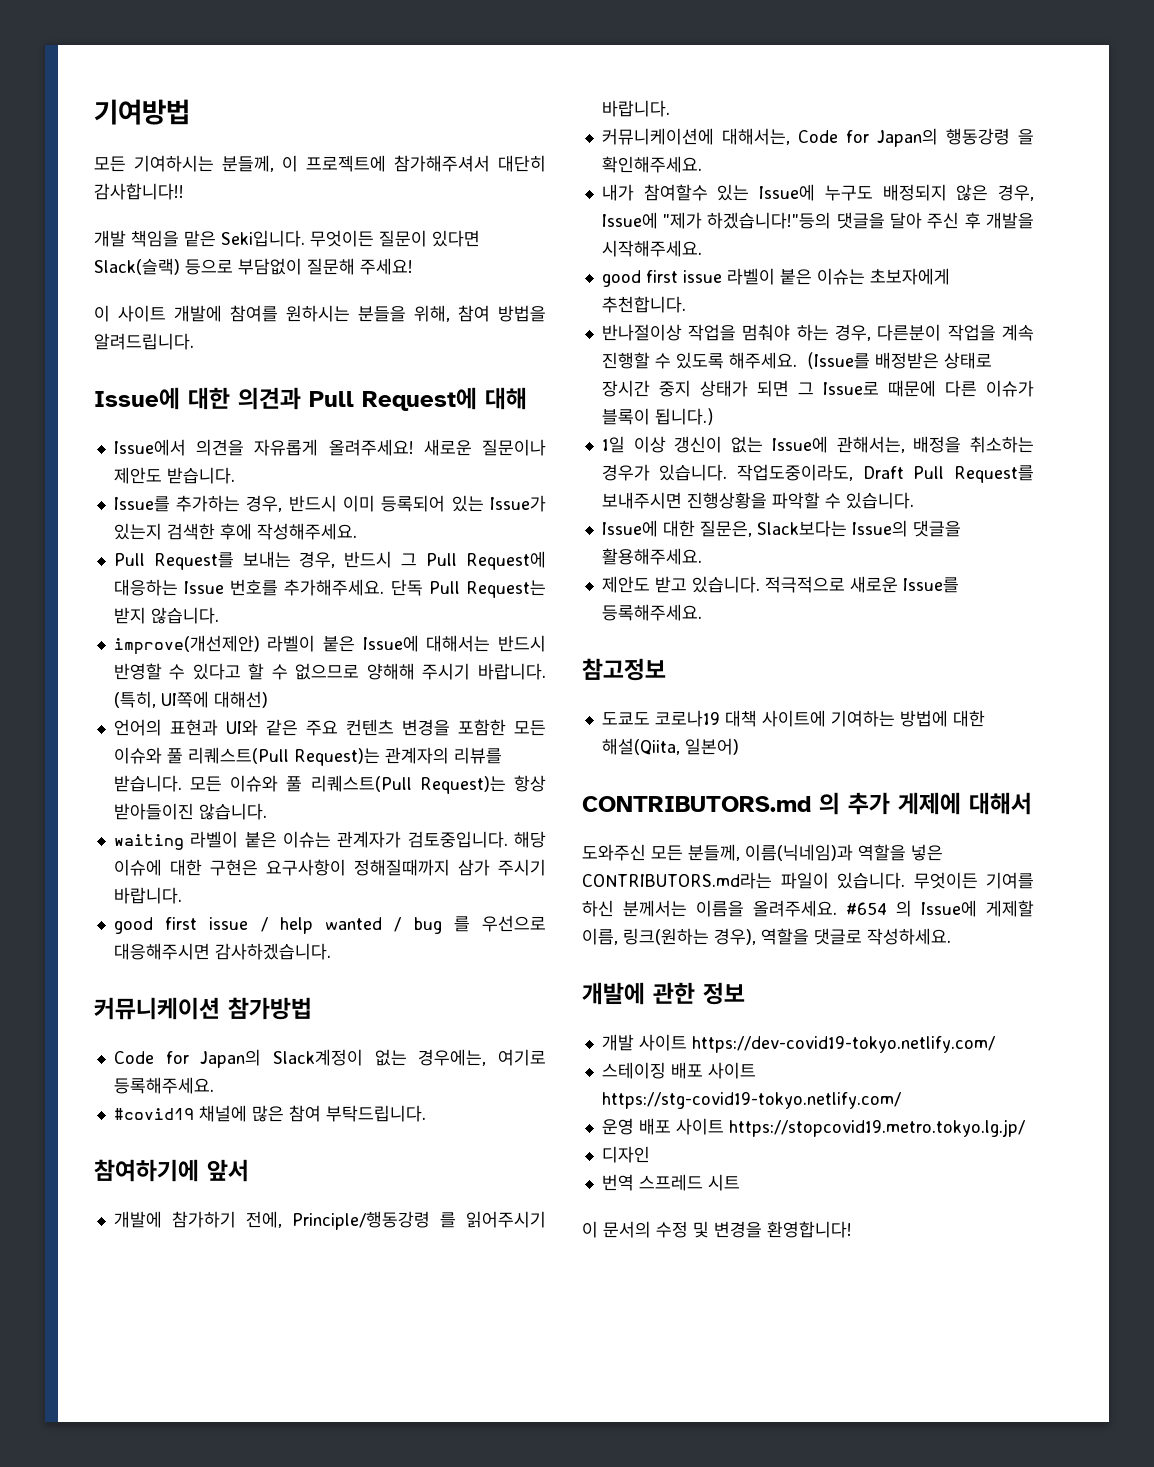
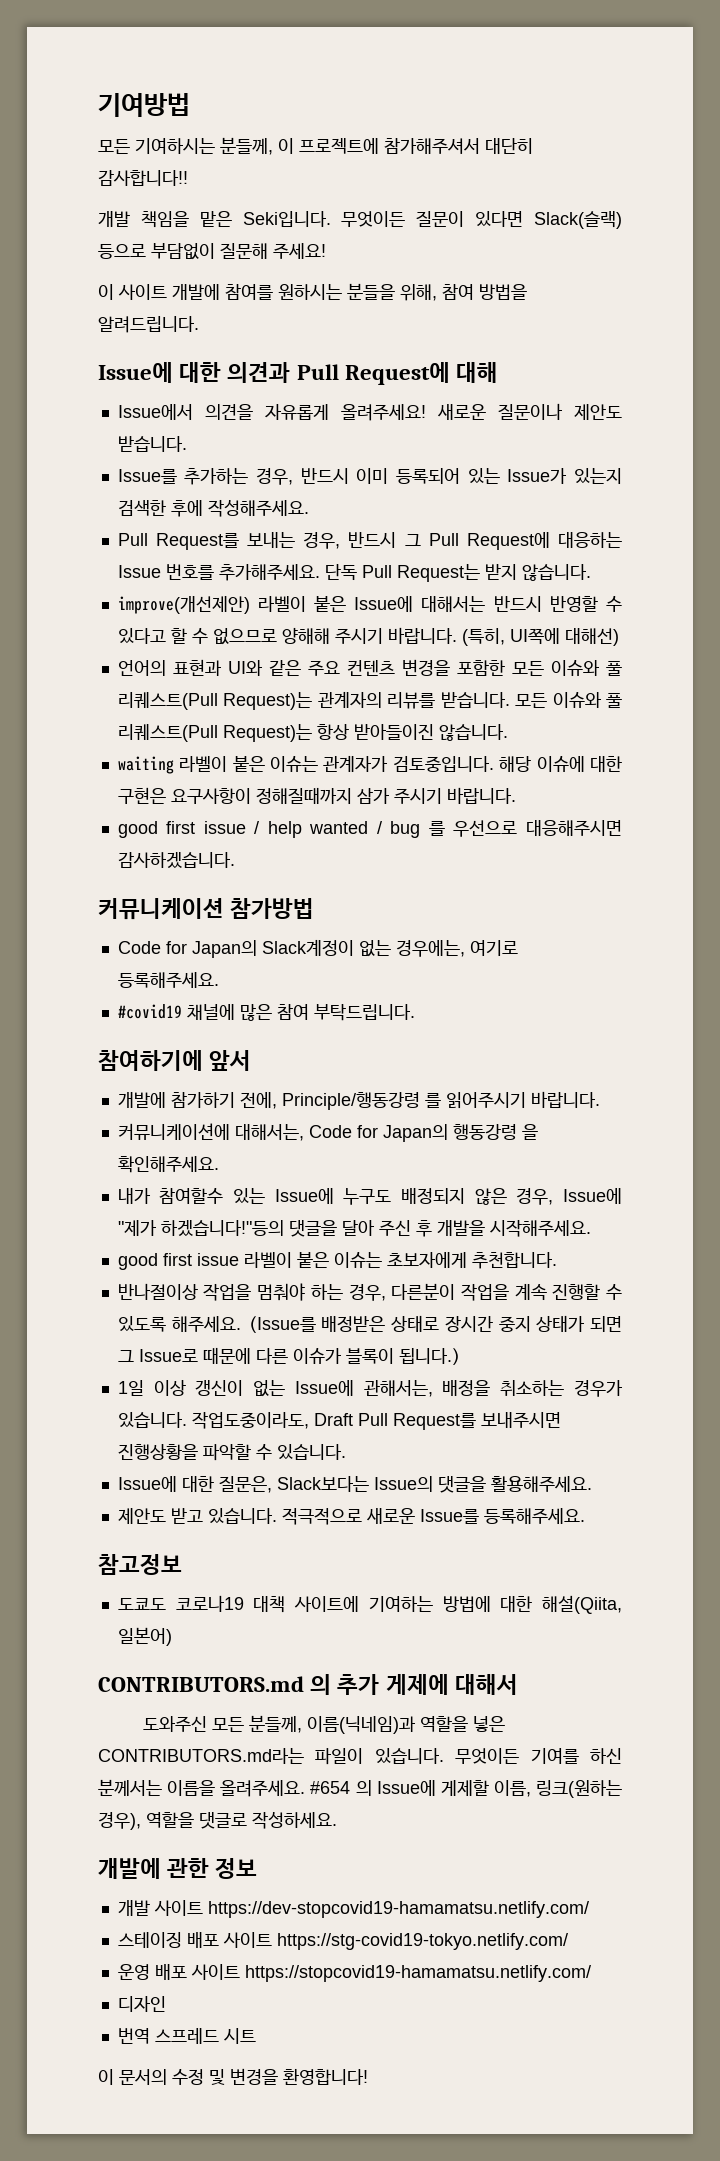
- 개발 사이트 https://dev-covid19-tokyo.netlify.com/
+ 개발 사이트 https://dev-stopcovid19-hamamatsu.netlify.com/
- 운영 배포 사이트 https://stopcovid19.metro.tokyo.lg.jp/
+ 운영 배포 사이트 https://stopcovid19-hamamatsu.netlify.com/

